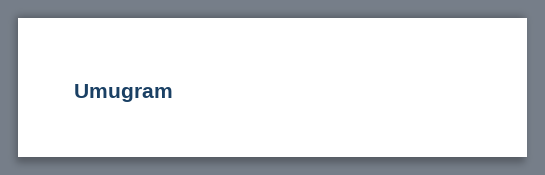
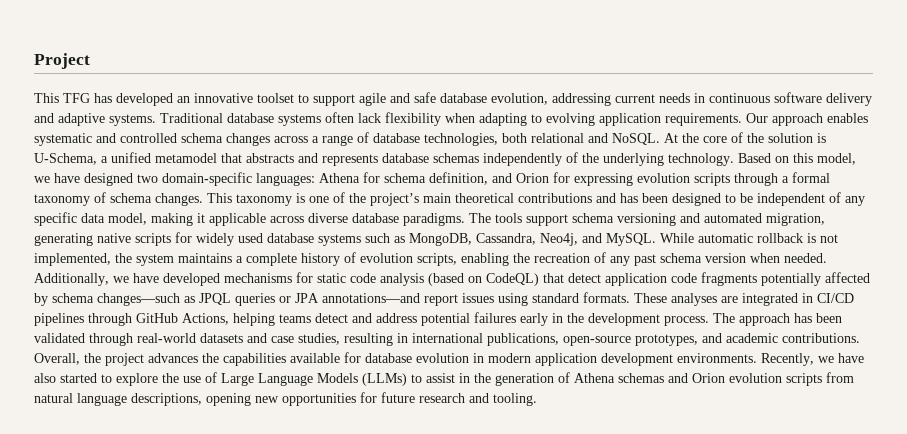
- Umugram
+ Project
+ This TFG has developed an innovative toolset to support agile and safe database evolution, addressing current needs in continuous software delivery and adaptive systems. Traditional database systems often lack flexibility when adapting to evolving application requirements. Our approach enables systematic and controlled schema changes across a range of database technologies, both relational and NoSQL. At the core of the solution is U-Schema, a unified metamodel that abstracts and represents database schemas independently of the underlying technology. Based on this model, we have designed two domain-specific languages: Athena for schema definition, and Orion for expressing evolution scripts through a formal taxonomy of schema changes. This taxonomy is one of the project’s main theoretical contributions and has been designed to be independent of any specific data model, making it applicable across diverse database paradigms. The tools support schema versioning and automated migration, generating native scripts for widely used database systems such as MongoDB, Cassandra, Neo4j, and MySQL. While automatic rollback is not implemented, the system maintains a complete history of evolution scripts, enabling the recreation of any past schema version when needed. Additionally, we have developed mechanisms for static code analysis (based on CodeQL) that detect application code fragments potentially affected by schema changes—such as JPQL queries or JPA annotations—and report issues using standard formats. These analyses are integrated in CI/CD pipelines through GitHub Actions, helping teams detect and address potential failures early in the development process. The approach has been validated through real-world datasets and case studies, resulting in international publications, open-source prototypes, and academic contributions. Overall, the project advances the capabilities available for database evolution in modern application development environments. Recently, we have also started to explore the use of Large Language Models (LLMs) to assist in the generation of Athena schemas and Orion evolution scripts from natural language descriptions, opening new opportunities for future research and tooling.

